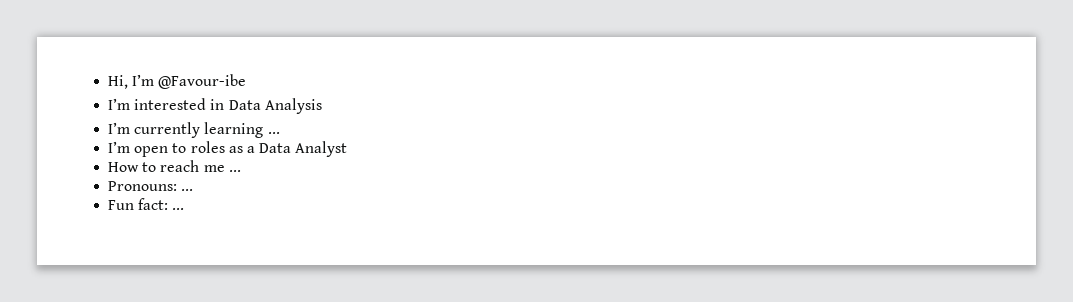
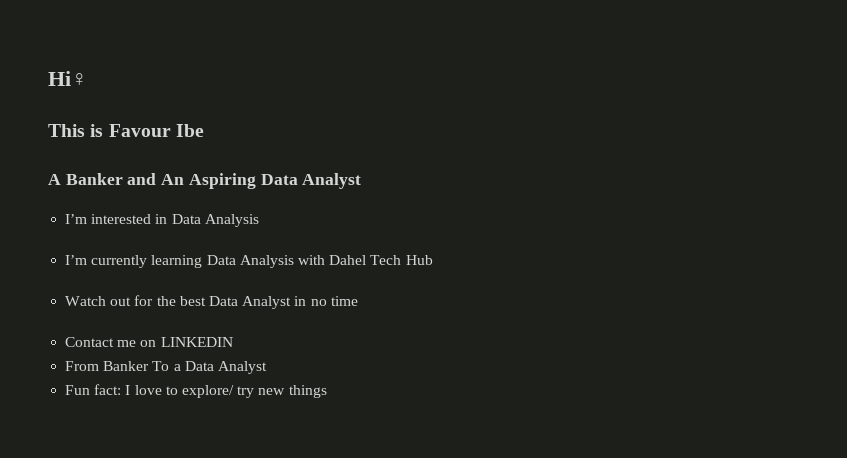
- Hi, I’m @Favour-ibe
+ Hi♀
+ This is Favour Ibe
+ A Banker and An Aspiring Data Analyst
- I’m currently learning ...
- I’m open to roles as a Data Analyst
- How to reach me ...
- Pronouns: ...
- Fun fact: ...
+ I’m currently learning Data Analysis with Dahel Tech Hub
+ Watch out for the best Data Analyst in no time
+ Contact me on LINKEDIN
+ From Banker To a Data Analyst
+ Fun fact: I love to explore/ try new things

